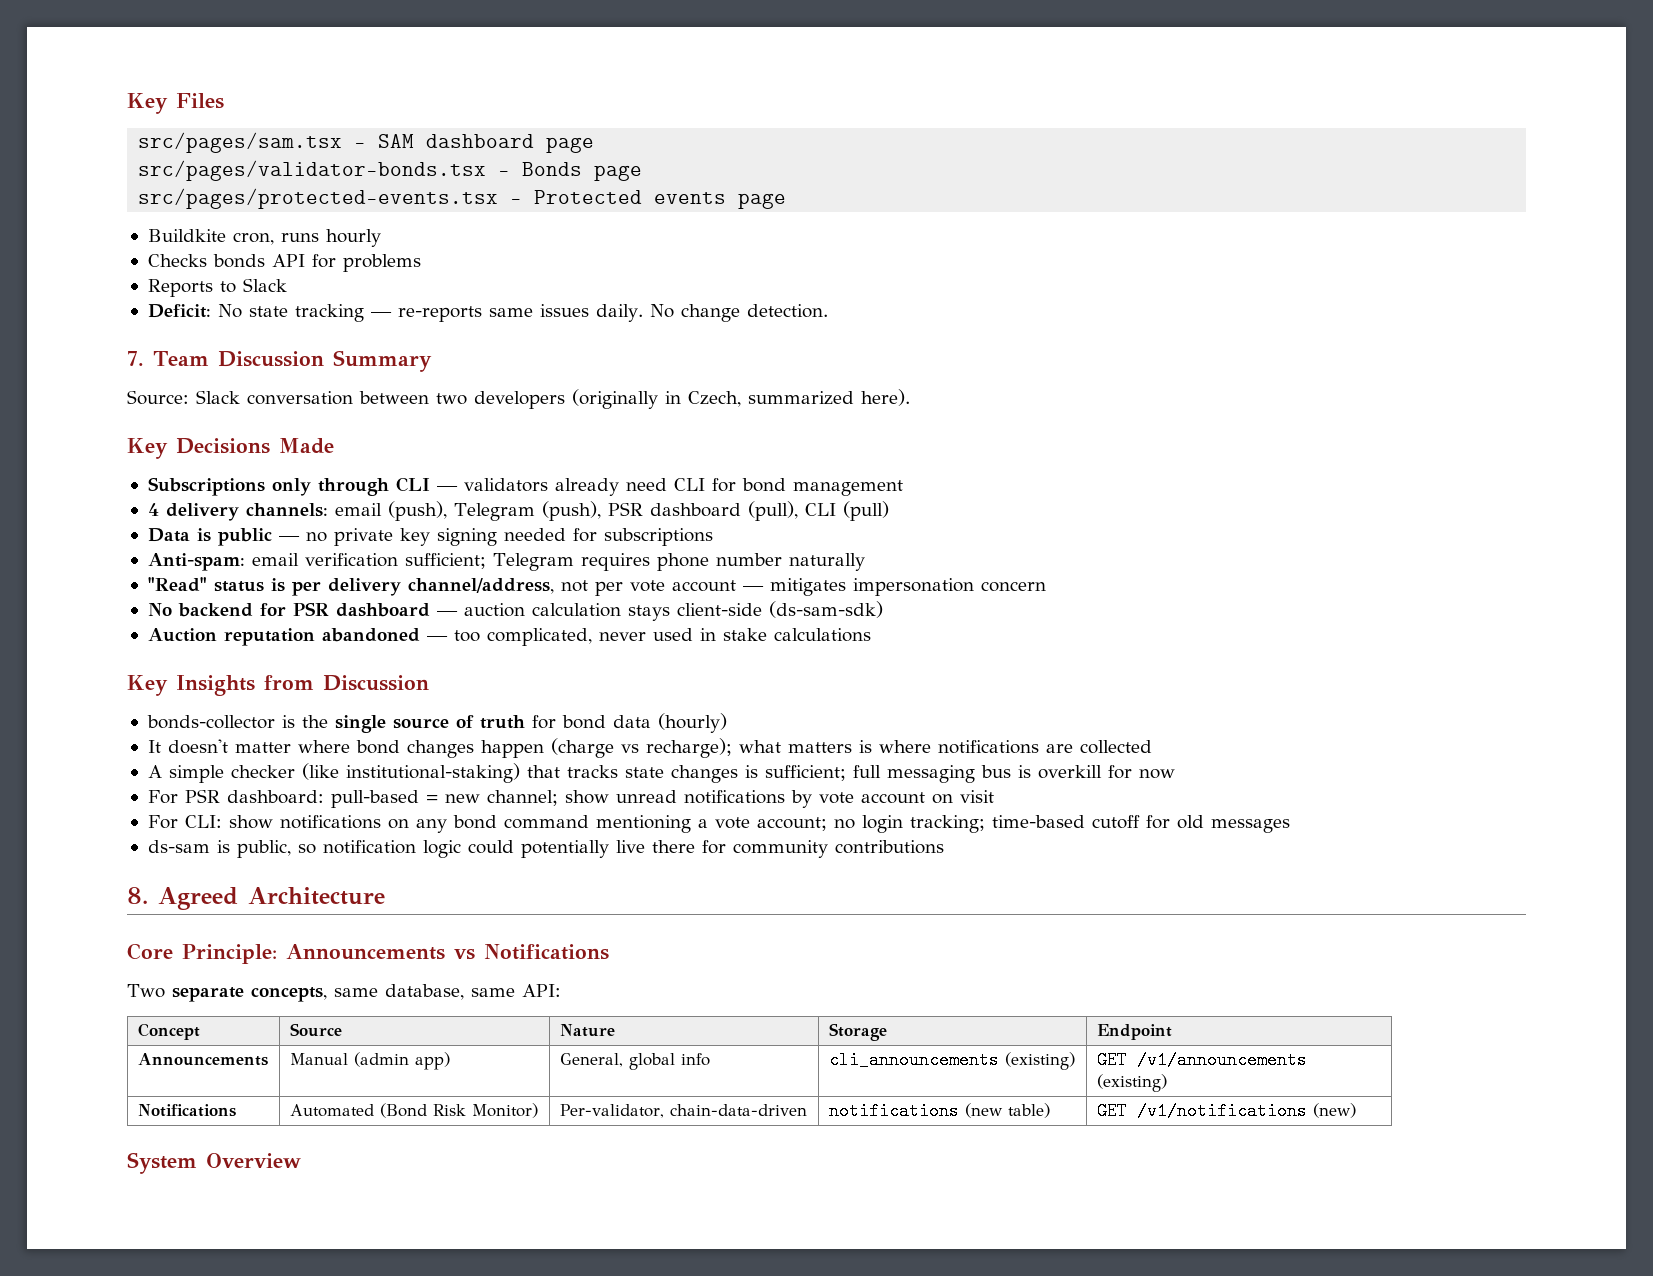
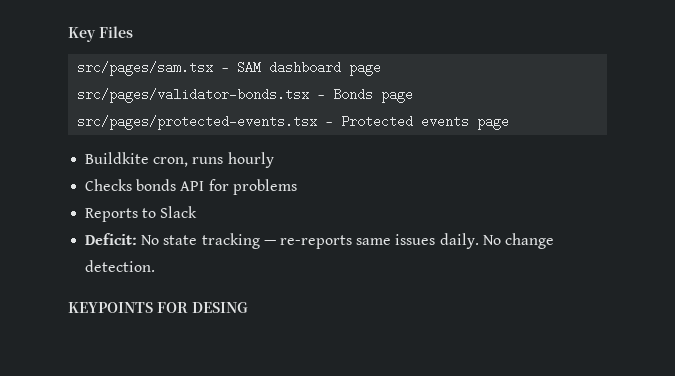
- 7. Team Discussion Summary
- Source: Slack conversation between two developers (originally in Czech, summarized here).
- Key Decisions Made
- Subscriptions only through CLI — validators already need CLI for bond management
- 4 delivery channels: email (push), Telegram (push), PSR dashboard (pull), CLI (pull)
- Data is public — no private key signing needed for subscriptions
- Anti-spam: email verification sufficient; Telegram requires phone number naturally
- "Read" status is per delivery channel/address, not per vote account — mitigates impersonation concern
- No backend for PSR dashboard — auction calculation stays client-side (ds-sam-sdk)
- Auction reputation abandoned — too complicated, never used in stake calculations
- Key Insights from Discussion
- bonds-collector is the single source of truth for bond data (hourly)
- It doesn't matter where bond changes happen (charge vs recharge); what matters is where notifications are collected
- A simple checker (like institutional-staking) that tracks state changes is sufficient; full messaging bus is overkill for now
- For PSR dashboard: pull-based = new channel; show unread notifications by vote account on visit
- For CLI: show notifications on any bond command mentioning a vote account; no login tracking; time-based cutoff for old messages
- ds-sam is public, so notification logic could potentially live there for community contributions
- 8. Agreed Architecture
- Core Principle: Announcements vs Notifications
- Two separate concepts, same database, same API:
- Concept | Source | Nature | Storage | Endpoint
- Announcements | Manual (admin app) | General, global info | cli_announcements (existing) | GET /v1/announcements (existing)
- Notifications | Automated (Bond Risk Monitor) | Per-validator, chain-data-driven | notifications (new table) | GET /v1/notifications (new)
- System Overview
+ KEYPOINTS FOR DESING

